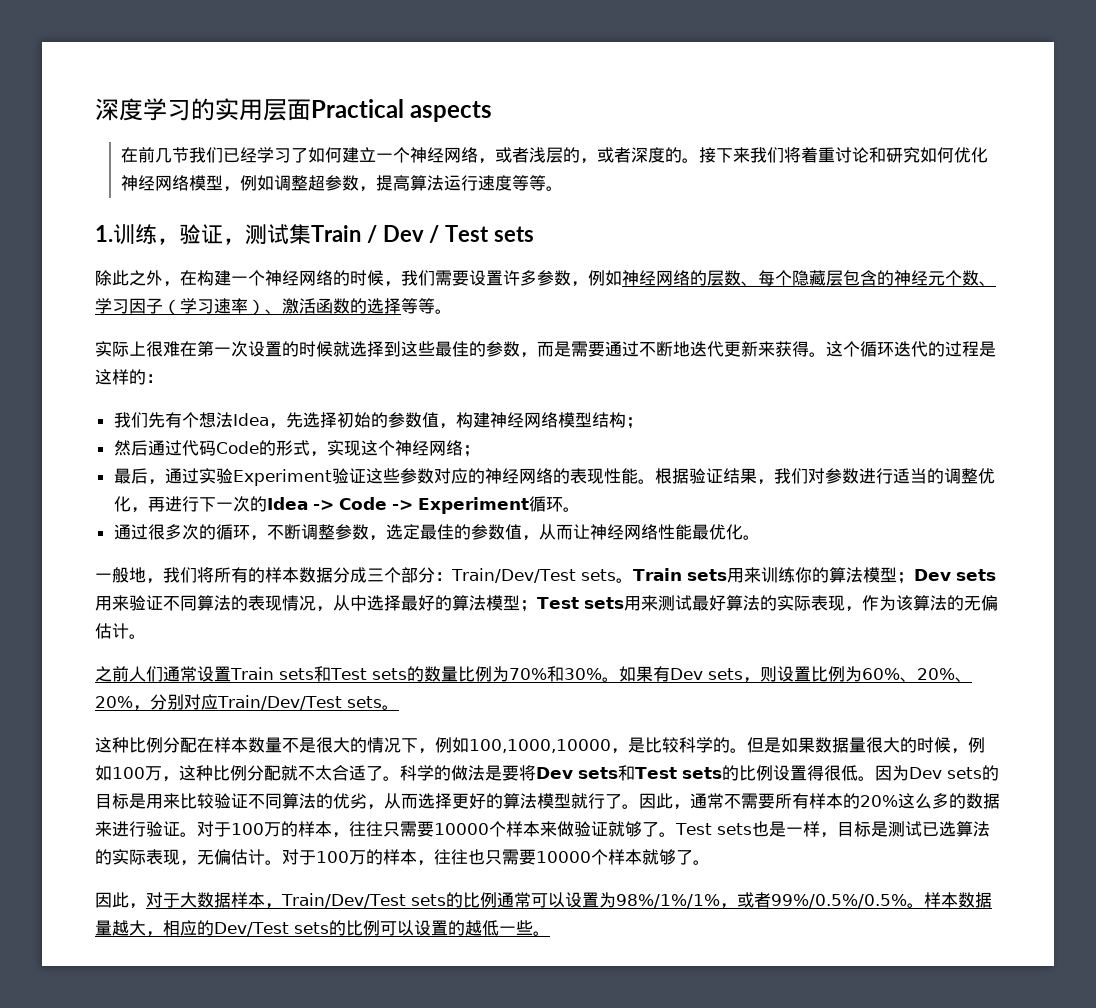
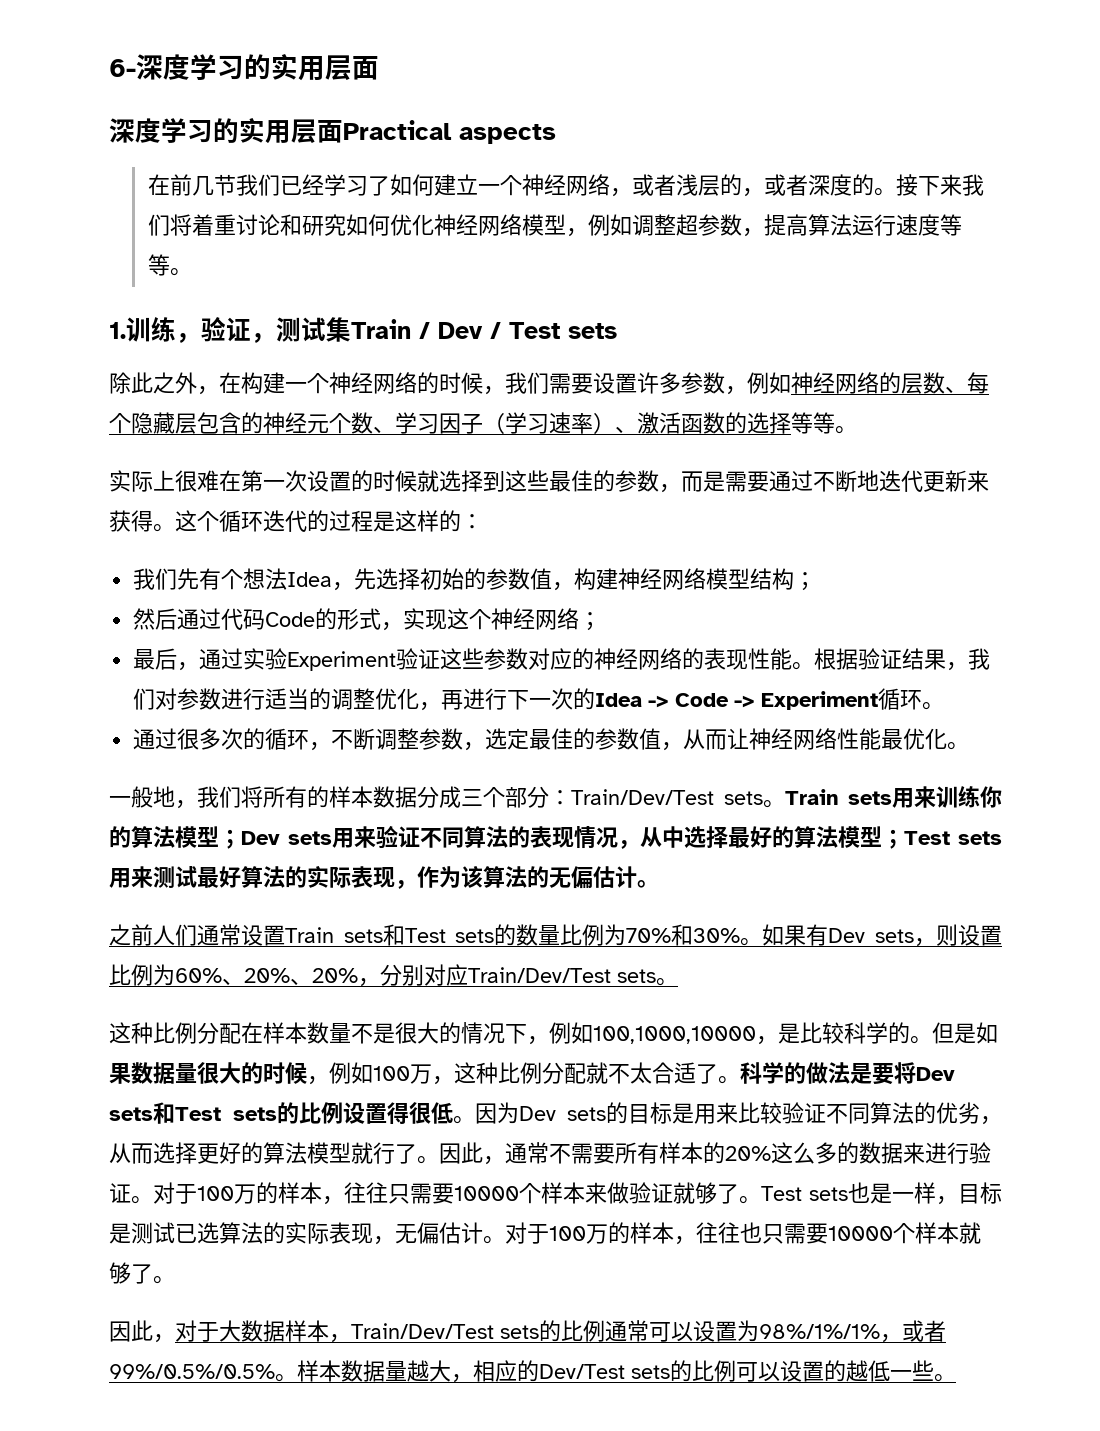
+ 6-深度学习的实用层面

